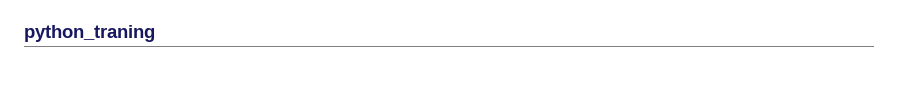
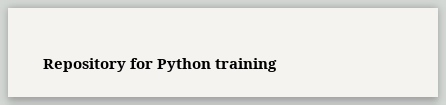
- python_traning
+ Repository for Python training

